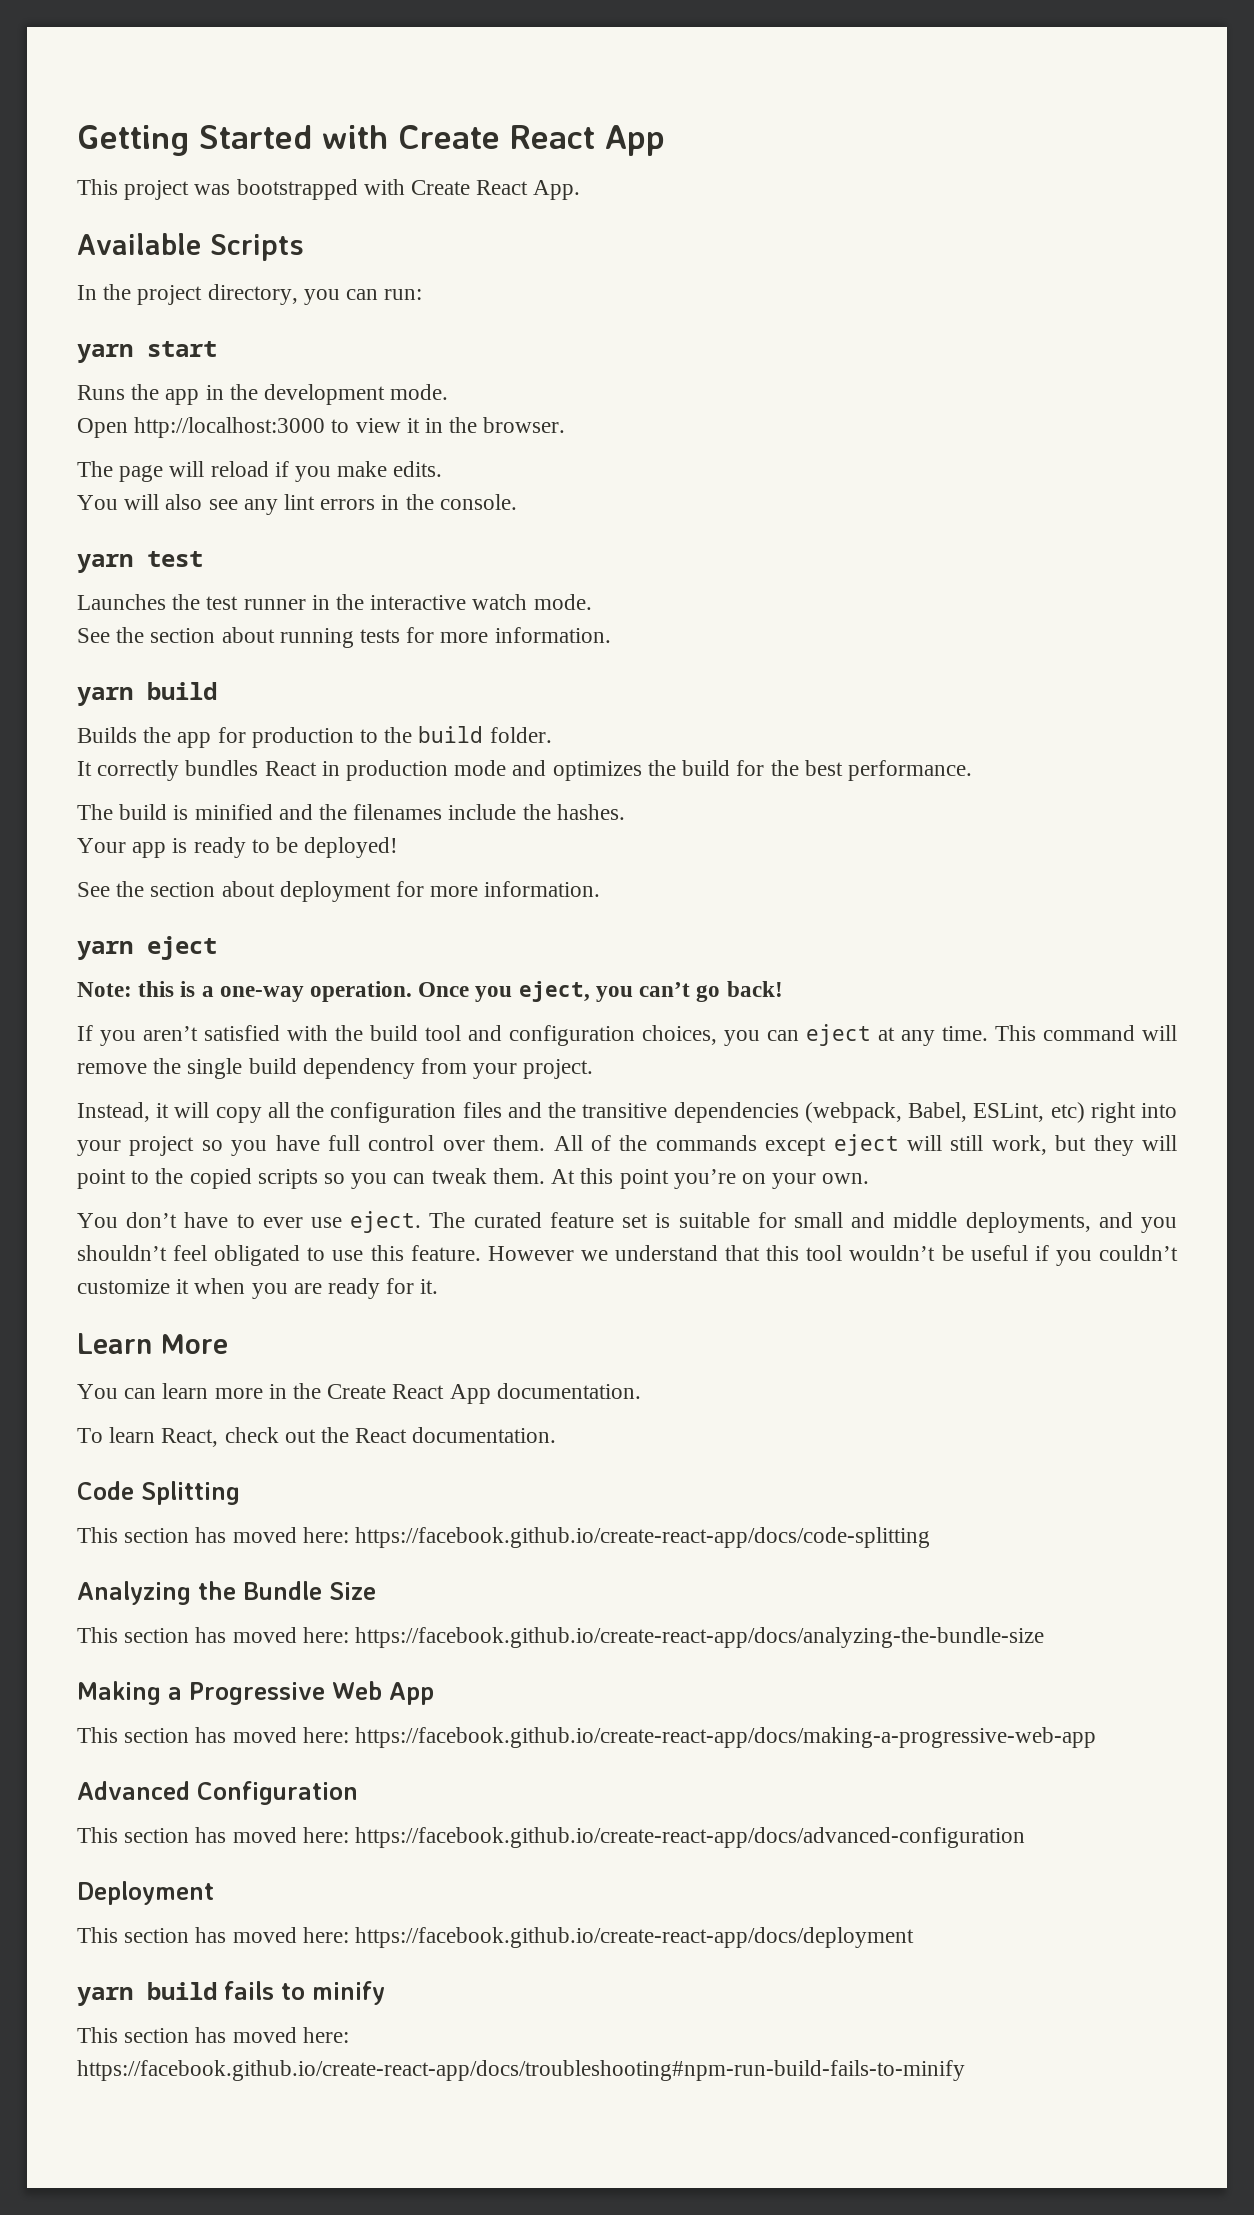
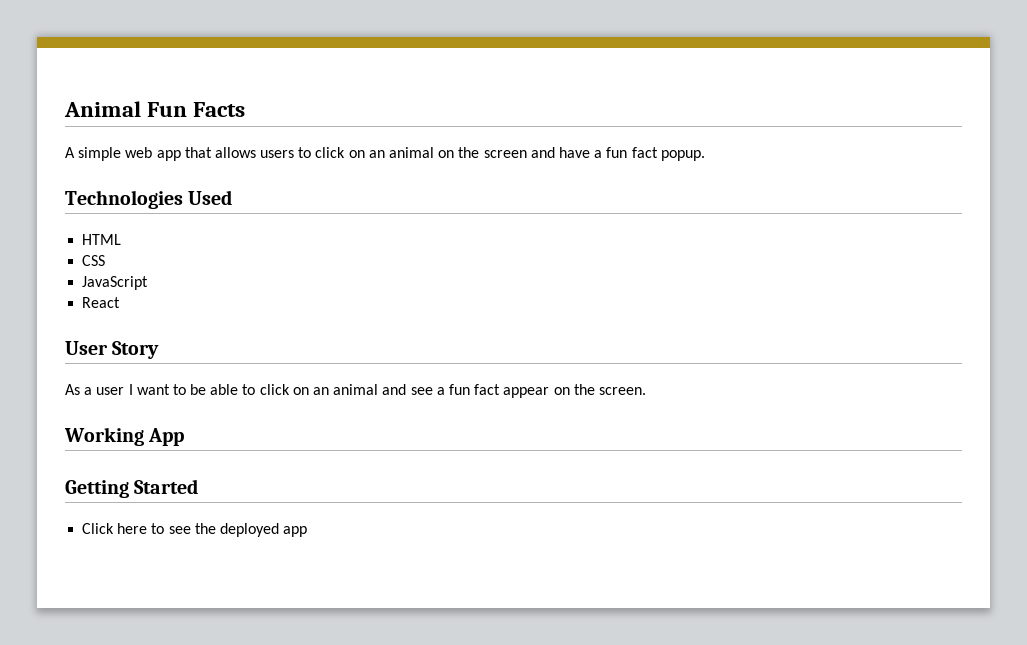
- Getting Started with Create React App
- This project was bootstrapped with Create React App.
- Available Scripts
- In the project directory, you can run:
- yarn start
- Runs the app in the development mode.
- Open http://localhost:3000 to view it in the browser.
- The page will reload if you make edits.
- You will also see any lint errors in the console.
- yarn test
- Launches the test runner in the interactive watch mode.
- See the section about running tests for more information.
- yarn build
- Builds the app for production to the build folder.
- It correctly bundles React in production mode and optimizes the build for the best performance.
- The build is minified and the filenames include the hashes.
- Your app is ready to be deployed!
- See the section about deployment for more information.
- yarn eject
- Note: this is a one-way operation. Once you eject, you can’t go back!
- If you aren’t satisfied with the build tool and configuration choices, you can eject at any time. This command will remove the single build dependency from your project.
- Instead, it will copy all the configuration files and the transitive dependencies (webpack, Babel, ESLint, etc) right into your project so you have full control over them. All of the commands except eject will still work, but they will point to the copied scripts so you can tweak them. At this point you’re on your own.
- You don’t have to ever use eject. The curated feature set is suitable for small and middle deployments, and you shouldn’t feel obligated to use this feature. However we understand that this tool wouldn’t be useful if you couldn’t customize it when you are ready for it.
- Learn More
- You can learn more in the Create React App documentation.
- To learn React, check out the React documentation.
- Code Splitting
- This section has moved here: https://facebook.github.io/create-react-app/docs/code-splitting
- Analyzing the Bundle Size
- This section has moved here: https://facebook.github.io/create-react-app/docs/analyzing-the-bundle-size
- Making a Progressive Web App
- This section has moved here: https://facebook.github.io/create-react-app/docs/making-a-progressive-web-app
- Advanced Configuration
- This section has moved here: https://facebook.github.io/create-react-app/docs/advanced-configuration
- Deployment
- This section has moved here: https://facebook.github.io/create-react-app/docs/deployment
- yarn build fails to minify
- This section has moved here: https://facebook.github.io/create-react-app/docs/troubleshooting#npm-run-build-fails-to-minify
+ Animal Fun Facts
+ A simple web app that allows users to click on an animal on the screen and have a fun fact popup.
+ Technologies Used
+ HTML
+ CSS
+ JavaScript
+ React
+ User Story
+ As a user I want to be able to click on an animal and see a fun fact appear on the screen.
+ Working App
+ Getting Started
+ Click here to see the deployed app

